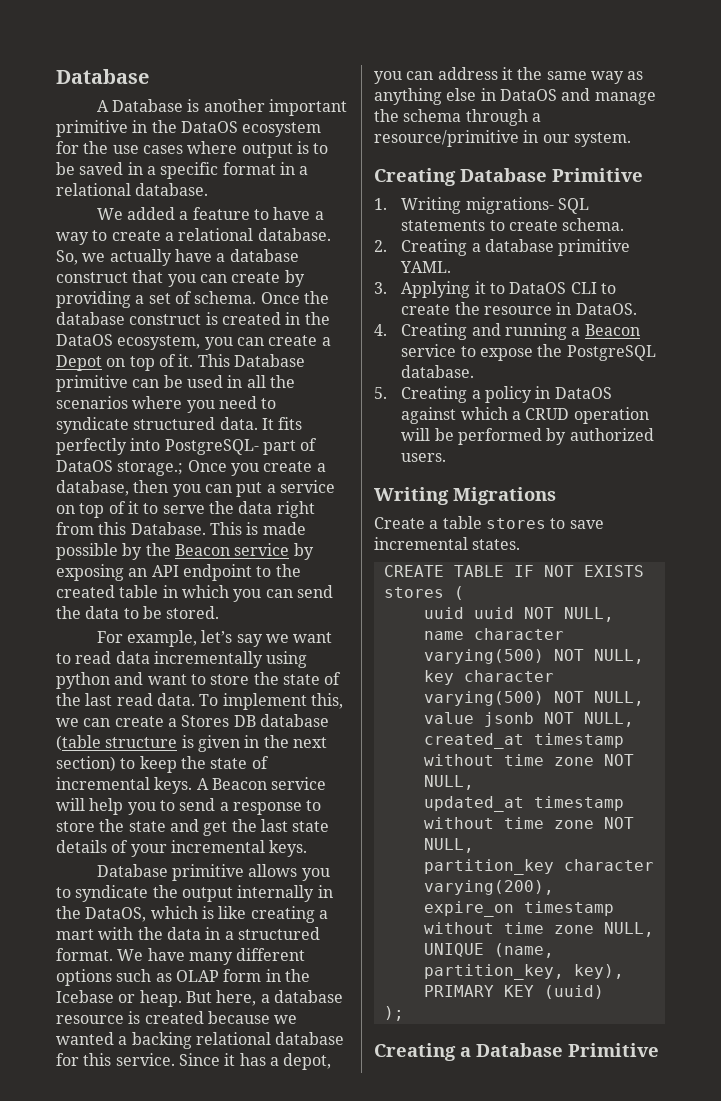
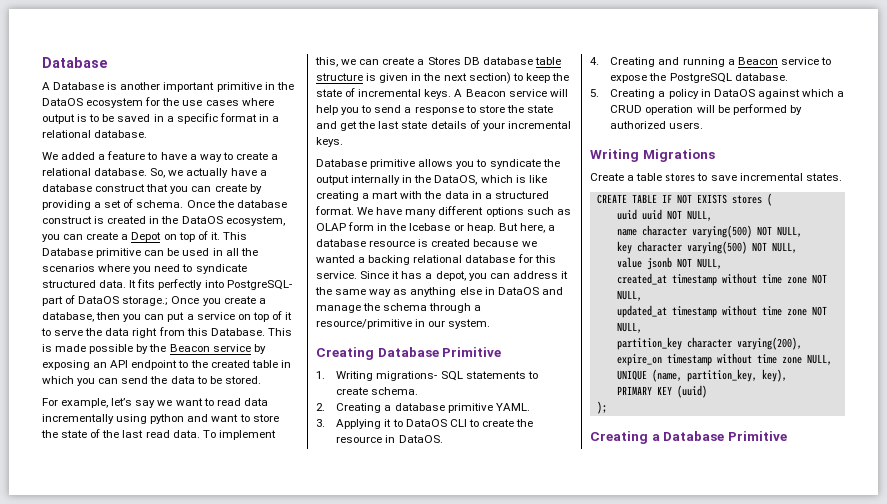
- To implement this, we can create a Stores DB database (table structure is given in the next section) to keep the state of incremental keys.
+ To implement this, we can create a Stores DB database table structure is given in the next section) to keep the state of incremental keys.

